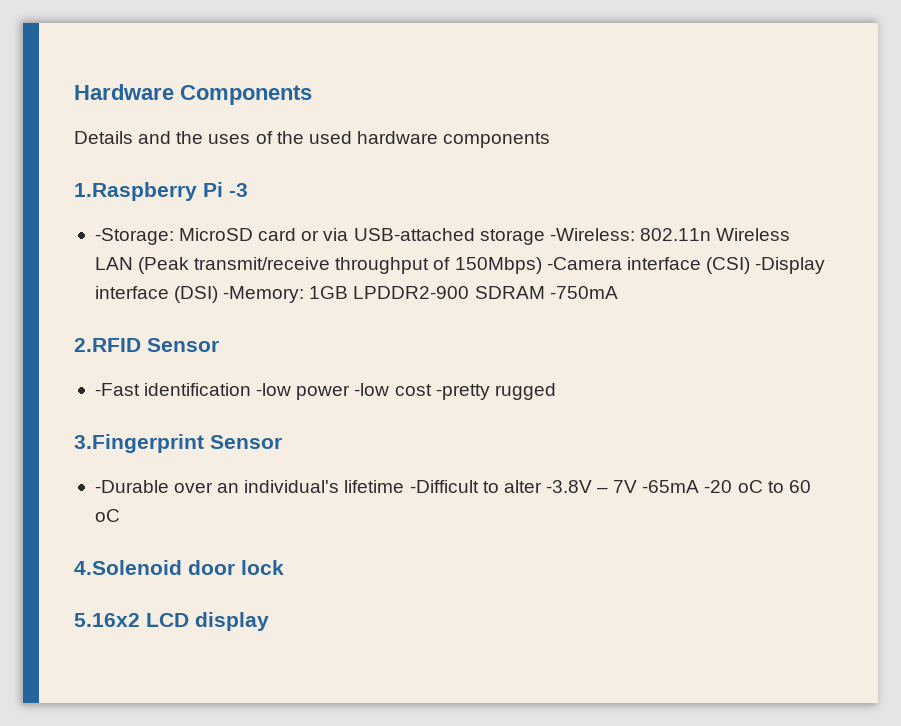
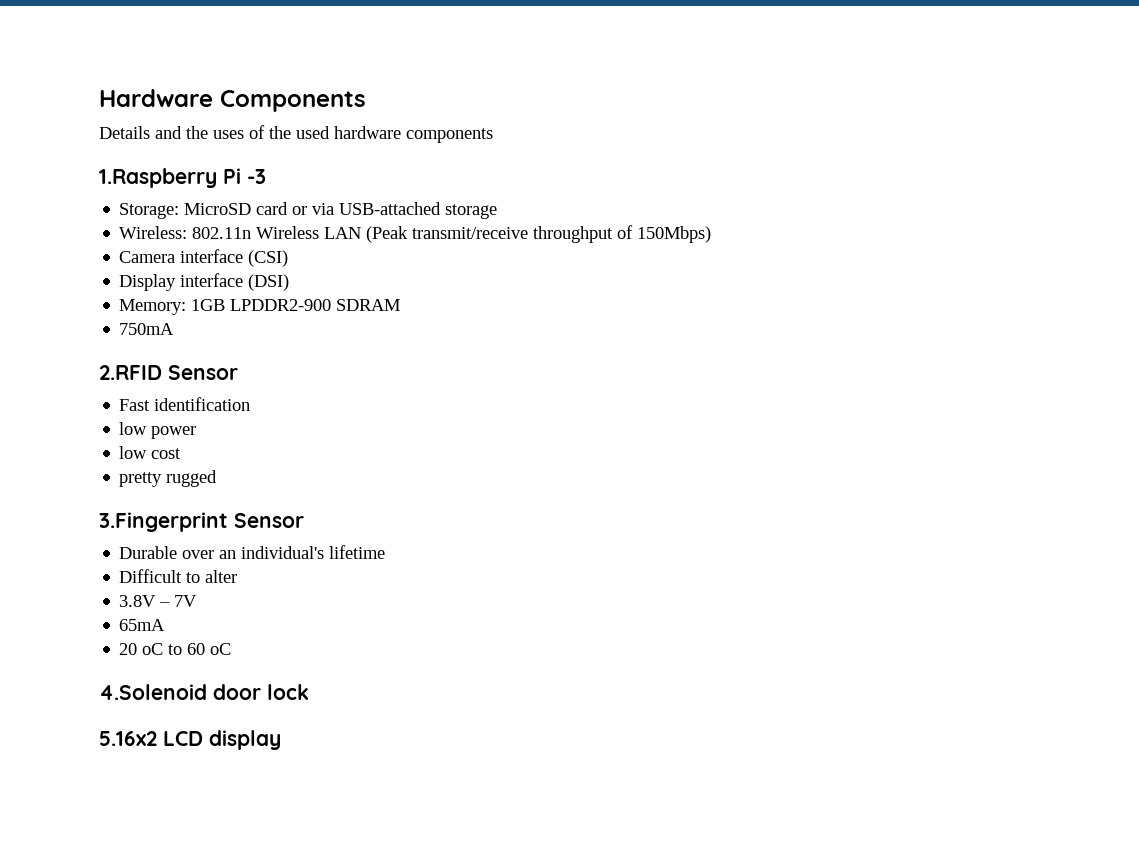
- -Storage: MicroSD card or via USB-attached storage -Wireless: 802.11n Wireless LAN (Peak transmit/receive throughput of 150Mbps) -Camera interface (CSI) -Display interface (DSI) -Memory: 1GB LPDDR2-900 SDRAM -750mA
+ Storage: MicroSD card or via USB-attached storage
+ Wireless: 802.11n Wireless LAN (Peak transmit/receive throughput of 150Mbps)
+ Camera interface (CSI)
+ Display interface (DSI)
+ Memory: 1GB LPDDR2-900 SDRAM
+ 750mA
- -Fast identification -low power -low cost -pretty rugged
+ Fast identification
+ low power
+ low cost
+ pretty rugged
- -Durable over an individual's lifetime -Difficult to alter -3.8V – 7V -65mA -20 oC to 60 oC
+ Durable over an individual's lifetime
+ Difficult to alter
+ 3.8V – 7V
+ 65mA
+ 20 oC to 60 oC

